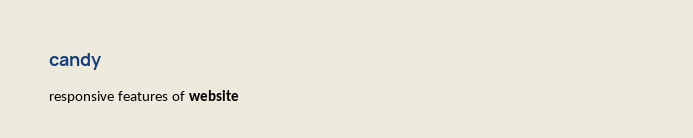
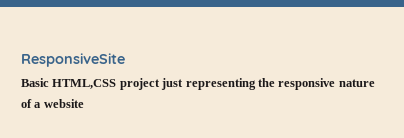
- candy
- responsive features of website
+ ResponsiveSite
+ Basic HTML,CSS project just representing the responsive nature of a website

